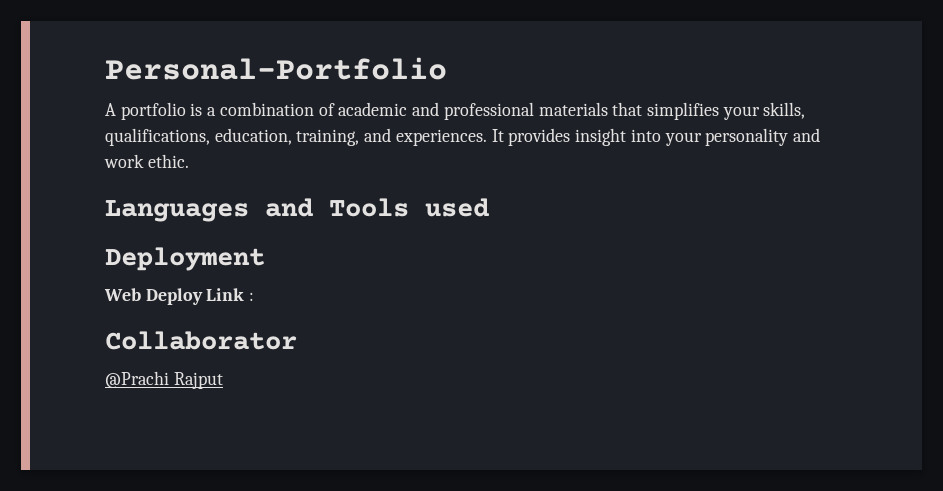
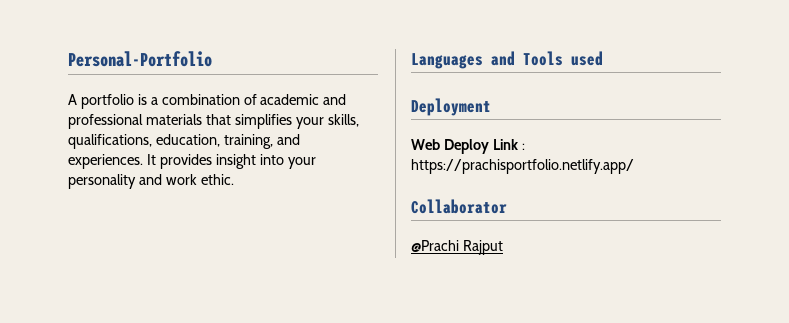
- Web Deploy Link :
+ Web Deploy Link : https://prachisportfolio.netlify.app/

